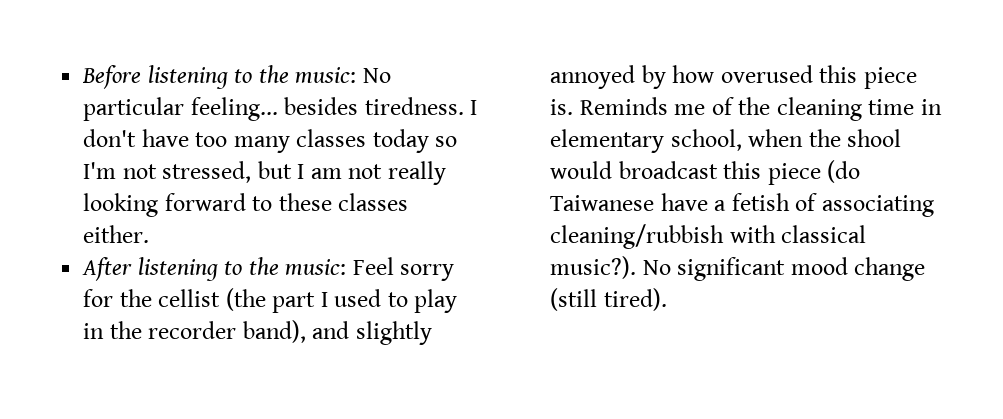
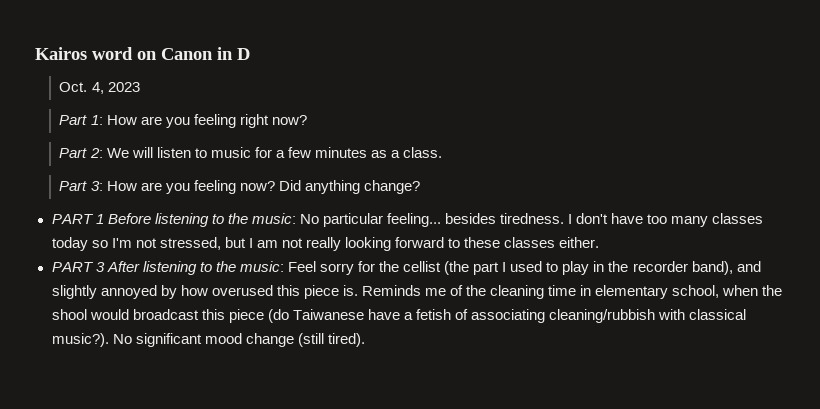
- Before listening to the music: No particular feeling... besides tiredness.
+ Kairos word on Canon in D
+ Oct. 4, 2023
+ Part 1: How are you feeling right now?
+ Part 2: We will listen to music for a few minutes as a class.
+ Part 3: How are you feeling now? Did anything change?
+ PART 1 Before listening to the music: No particular feeling... besides tiredness.
- After listening to the music: Feel sorry for the cellist (the part I used to play in the recorder band), and slightly annoyed by how overused this piece is.
+ PART 3 After listening to the music: Feel sorry for the cellist (the part I used to play in the recorder band), and slightly annoyed by how overused this piece is.

